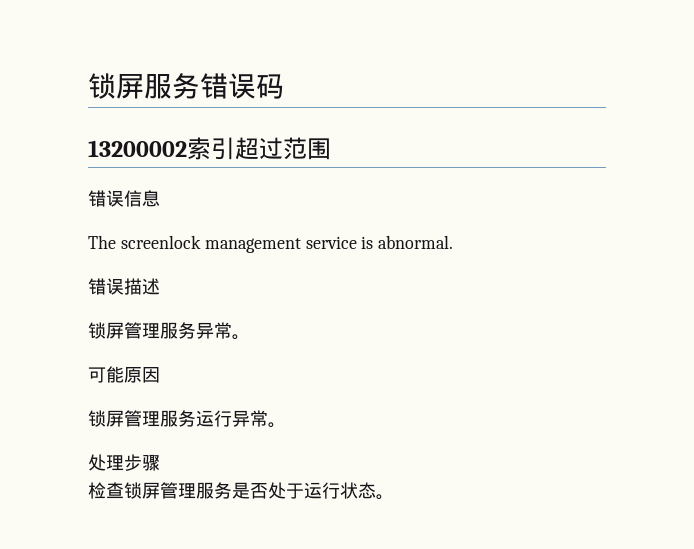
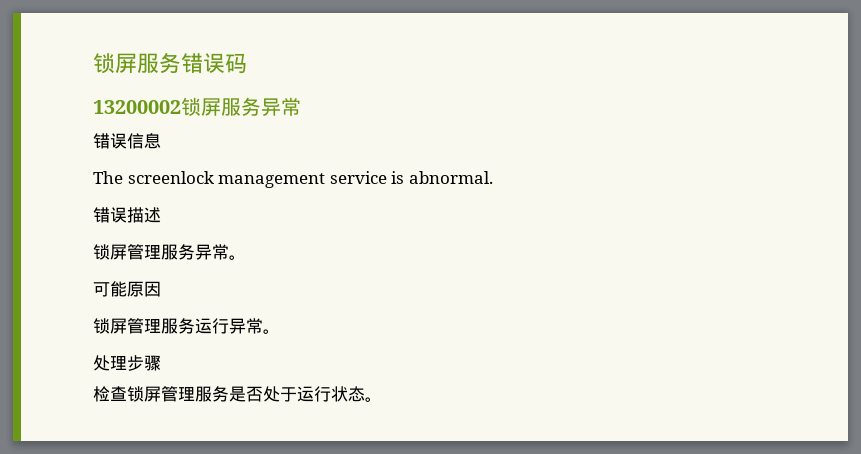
- 13200002索引超过范围
+ 13200002锁屏服务异常

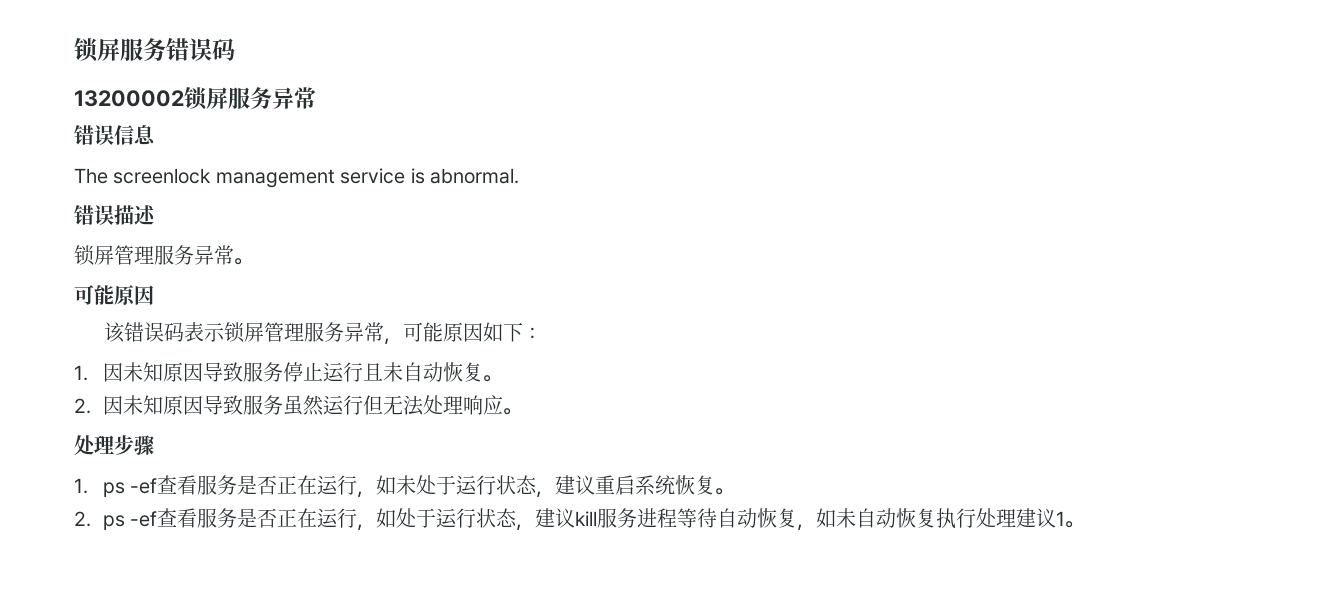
- 锁屏管理服务运行异常。
+ 该错误码表示锁屏管理服务异常，可能原因如下：
+ 1.因未知原因导致服务停止运行且未自动恢复。
+ 2.因未知原因导致服务虽然运行但无法处理响应。
  处理步骤
- 检查锁屏管理服务是否处于运行状态。
+ 1. ps -ef查看服务是否正在运行，如未处于运行状态，建议重启系统恢复。
+ 2. ps -ef查看服务是否正在运行，如处于运行状态，建议kill服务进程等待自动恢复，如未自动恢复执行处理建议1。

